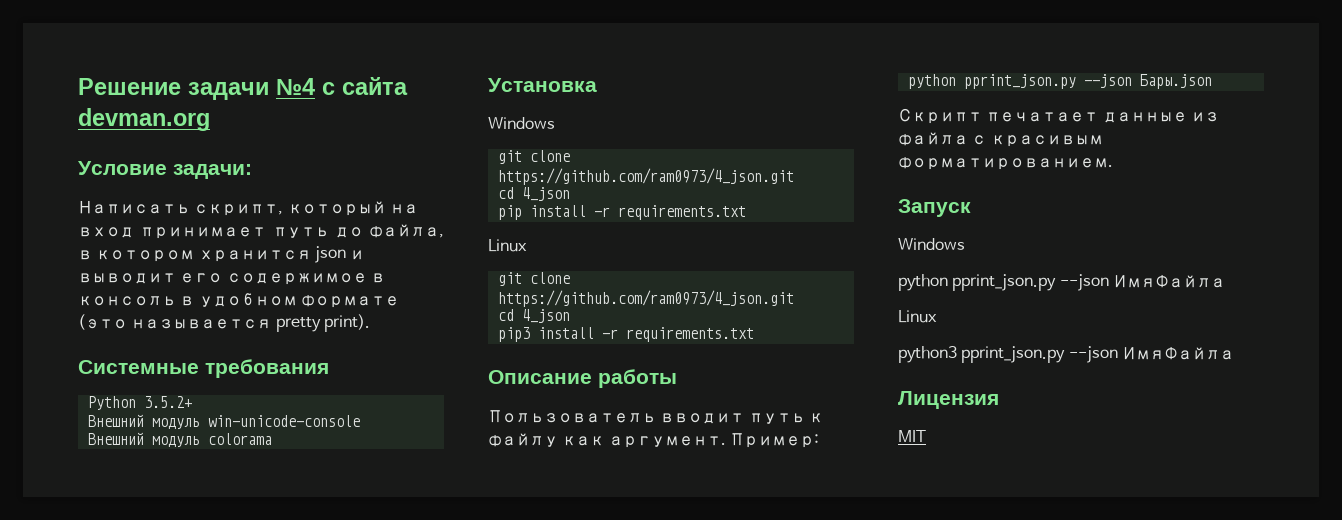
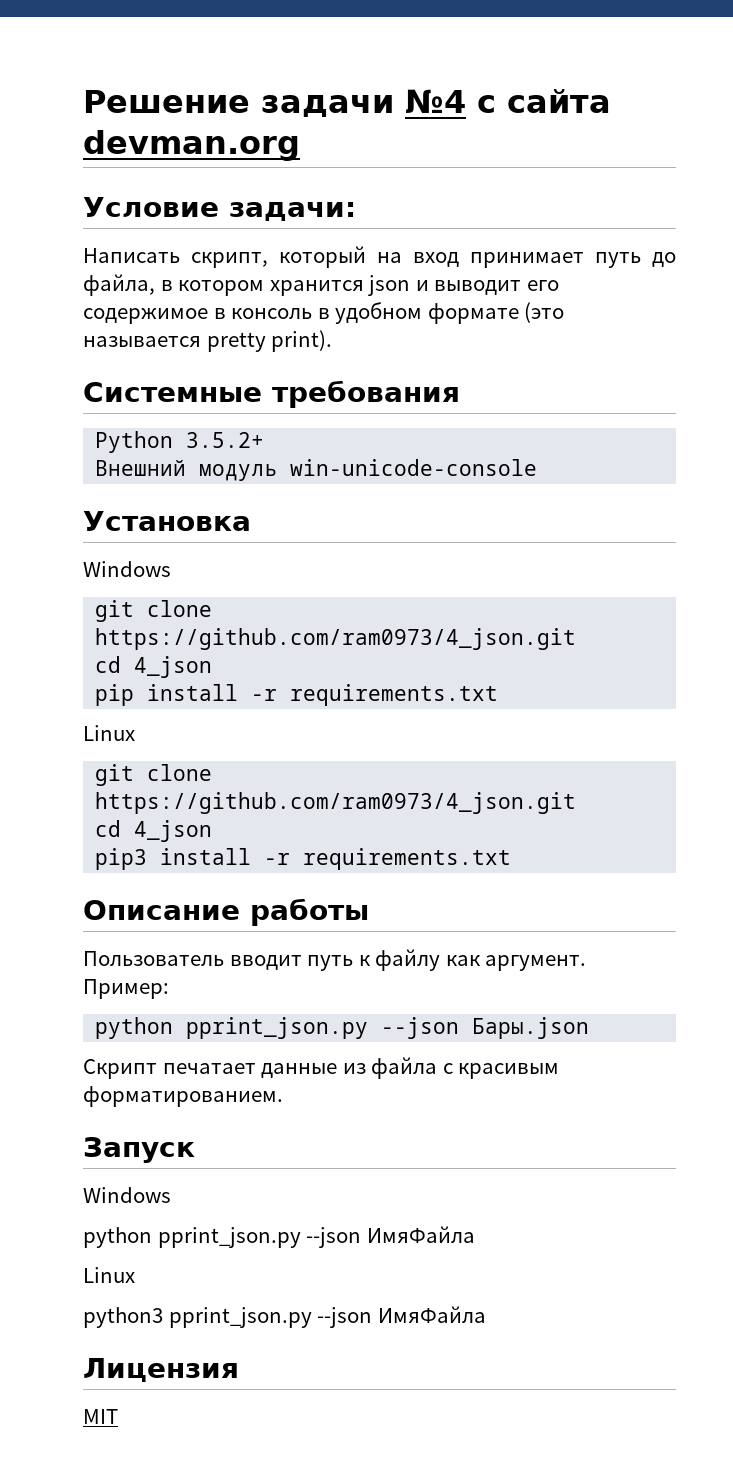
- Внешний модуль colorama

